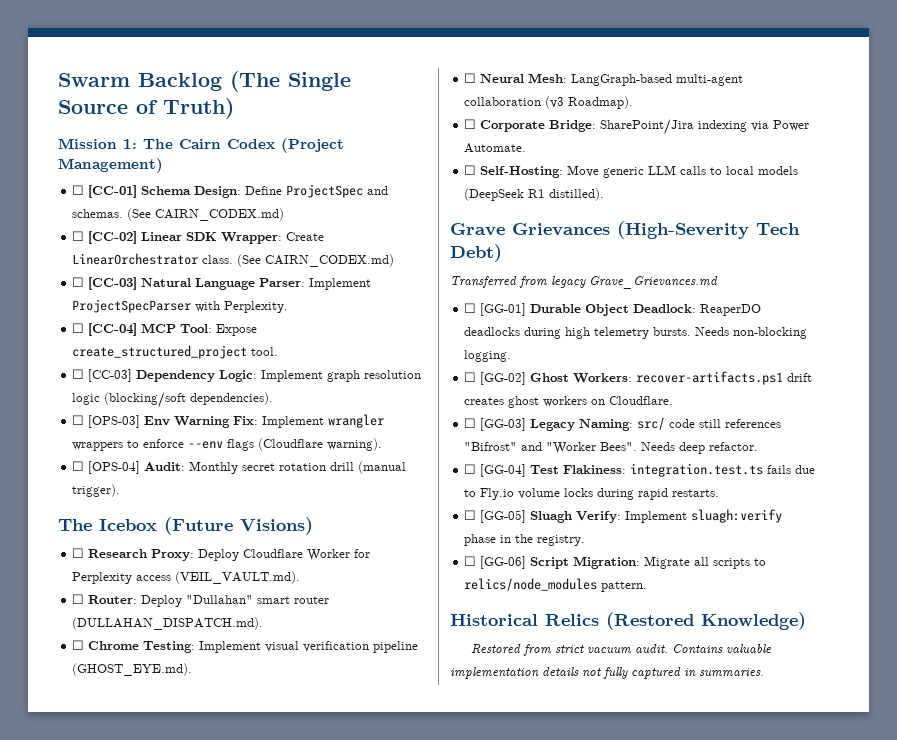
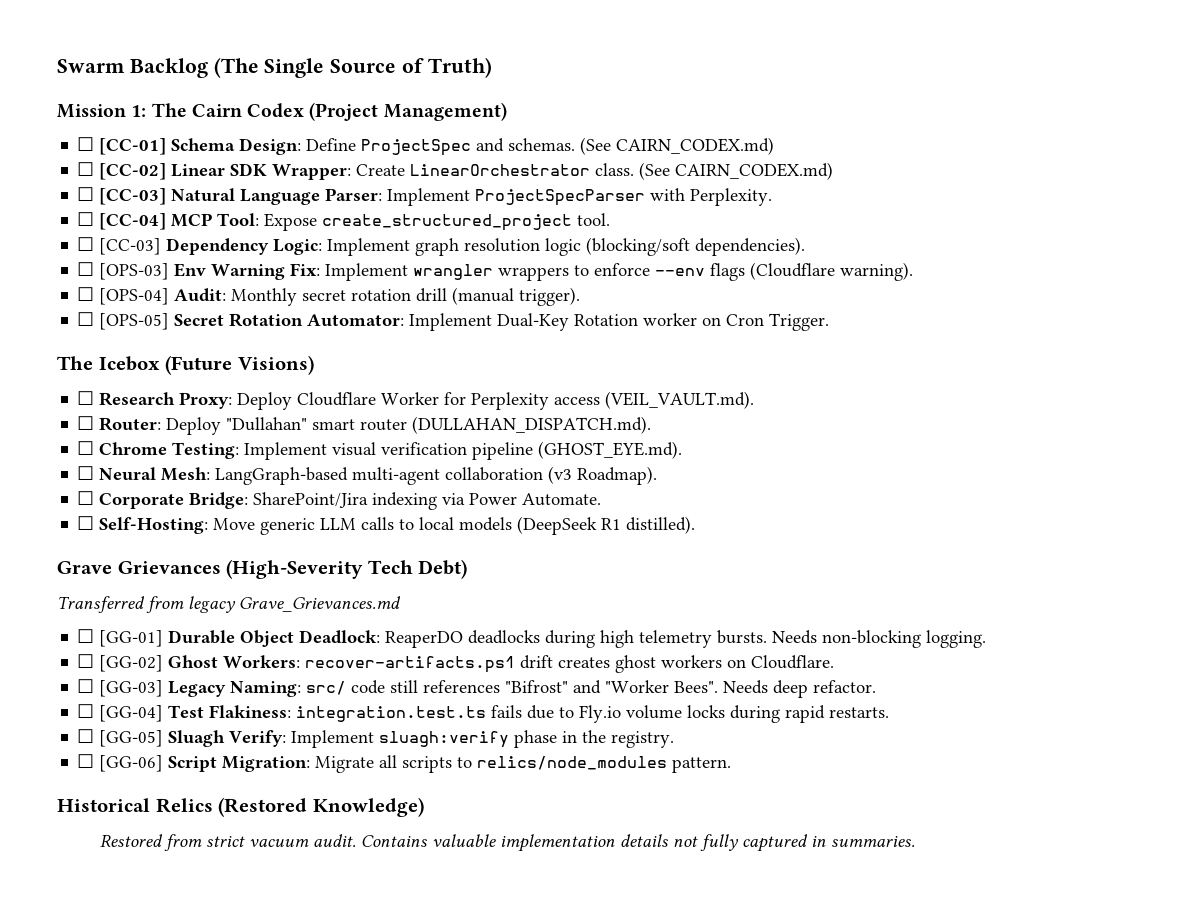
+ ☐ [OPS-05] Secret Rotation Automator: Implement Dual-Key Rotation worker on Cron Trigger.

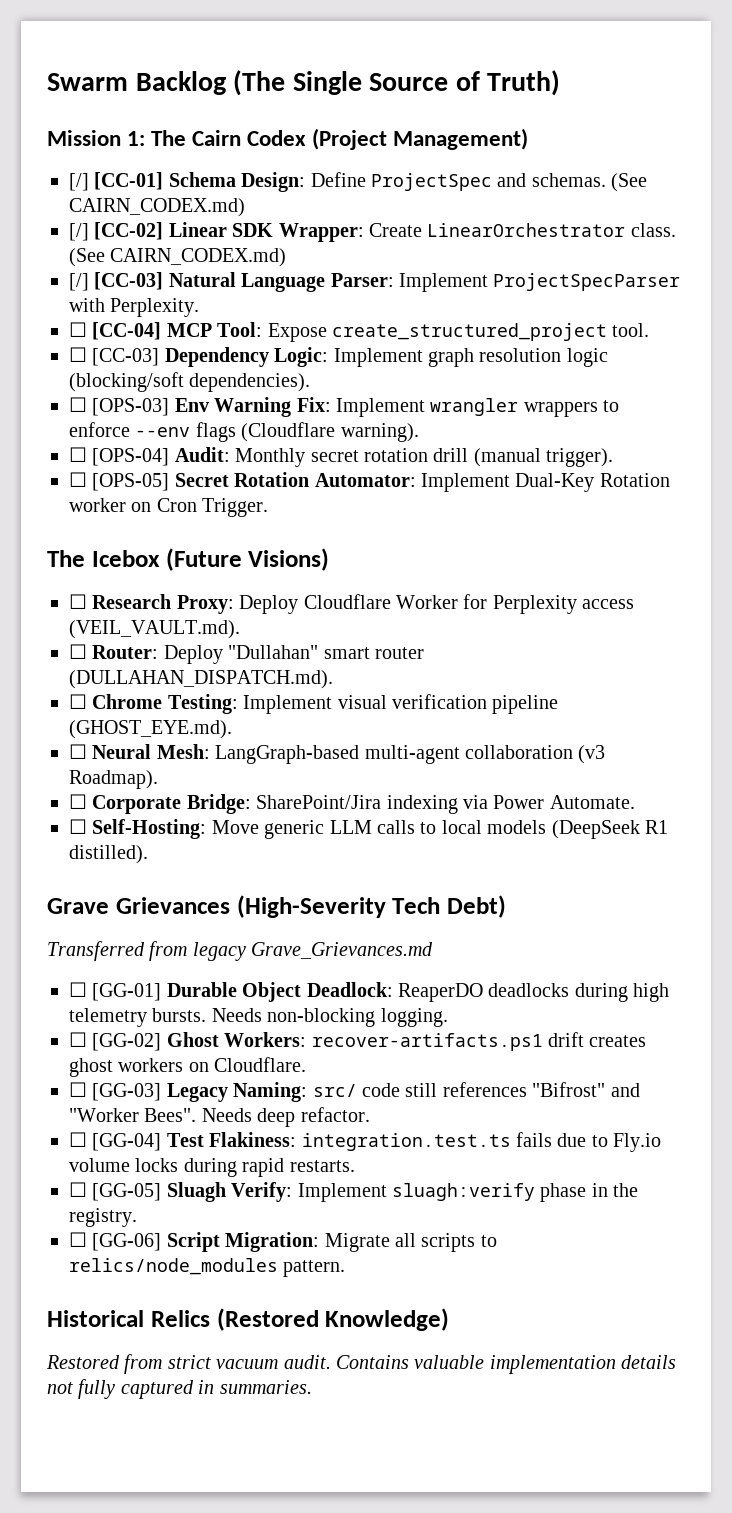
- ☐ [CC-01] Schema Design: Define ProjectSpec and schemas.
+ [/] [CC-01] Schema Design: Define ProjectSpec and schemas.
- ☐ [CC-02] Linear SDK Wrapper: Create LinearOrchestrator class.
+ [/] [CC-02] Linear SDK Wrapper: Create LinearOrchestrator class.
- ☐ [CC-03] Natural Language Parser: Implement ProjectSpecParser with Perplexity.
+ [/] [CC-03] Natural Language Parser: Implement ProjectSpecParser with Perplexity.

